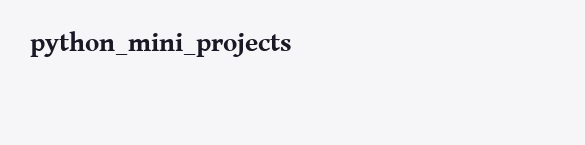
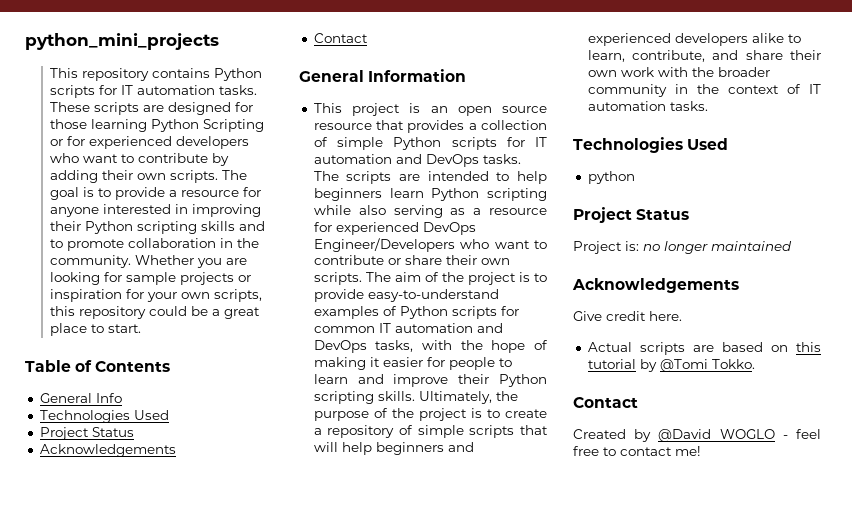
+ This repository contains Python scripts for IT automation tasks. These scripts are designed for those learning Python Scripting or for experienced developers who want to contribute by adding their own scripts. The goal is to provide a resource for anyone interested in improving their Python scripting skills and to promote collaboration in the community. Whether you are looking for sample projects or inspiration for your own scripts, this repository could be a great place to start.
+ Table of Contents
+ General Info
+ Technologies Used
+ Project Status
+ Acknowledgements
+ Contact
+ General Information
+ This project is an open source resource that provides a collection of simple Python scripts for IT automation and DevOps tasks. The scripts are intended to help beginners learn Python scripting while also serving as a resource for experienced DevOps Engineer/Developers who want to contribute or share their own scripts. The aim of the project is to provide easy-to-understand examples of Python scripts for common IT automation and DevOps tasks, with the hope of making it easier for people to learn and improve their Python scripting skills. Ultimately, the purpose of the project is to create a repository of simple scripts that will help beginners and experienced developers alike to learn, contribute, and share their own work with the broader community in the context of IT automation tasks.
+ Technologies Used
+ python
+ Project Status
+ Project is: no longer maintained
+ Acknowledgements
+ Give credit here.
+ Actual scripts are based on this tutorial by @Tomi Tokko.
+ Contact
+ Created by @David WOGLO - feel free to contact me!

